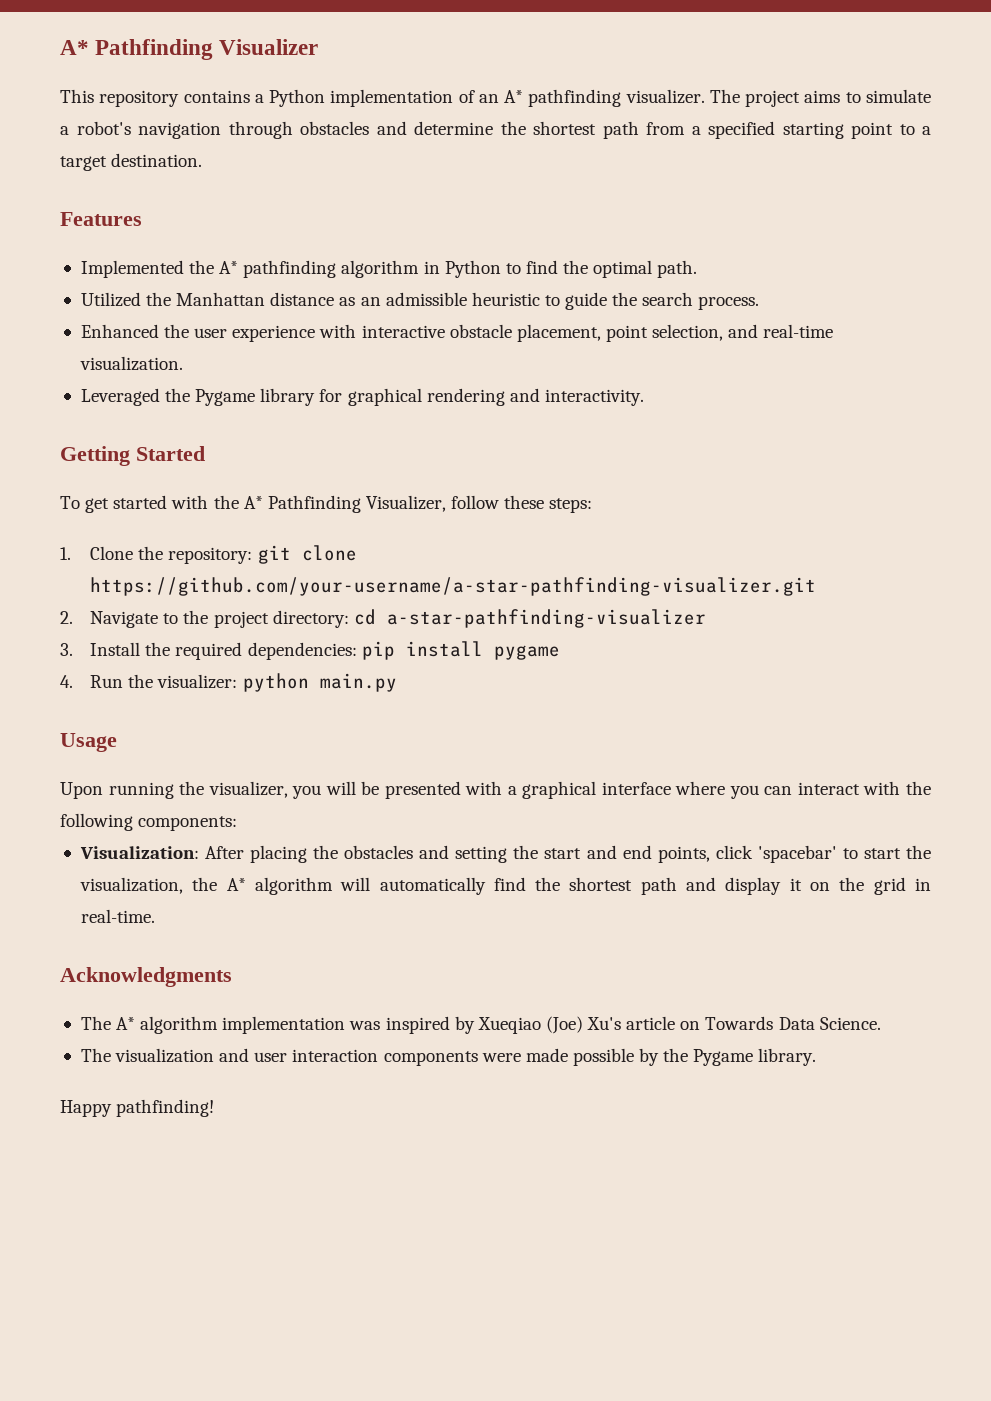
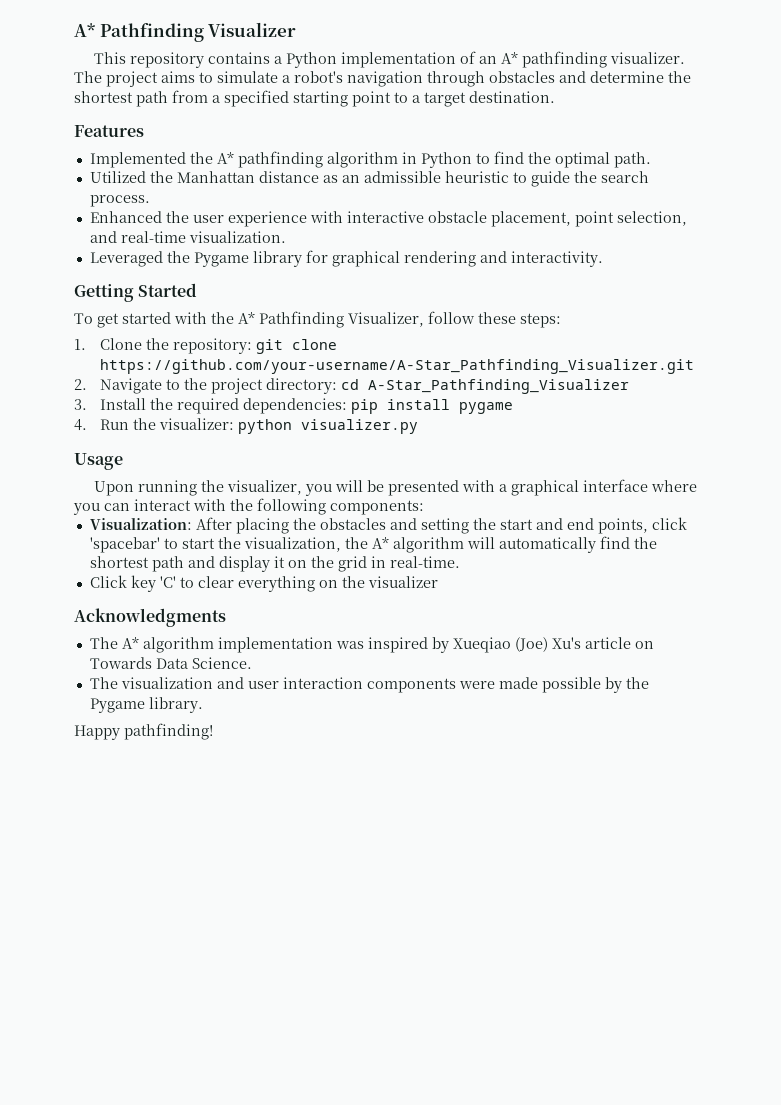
- 1. Clone the repository: git clone https://github.com/your-username/a-star-pathfinding-visualizer.git
+ 1. Clone the repository: git clone https://github.com/your-username/A-Star_Pathfinding_Visualizer.git
- 2. Navigate to the project directory: cd a-star-pathfinding-visualizer
+ 2. Navigate to the project directory: cd A-Star_Pathfinding_Visualizer
- 4. Run the visualizer: python main.py
+ 4. Run the visualizer: python visualizer.py
+ Click key 'C' to clear everything on the visualizer

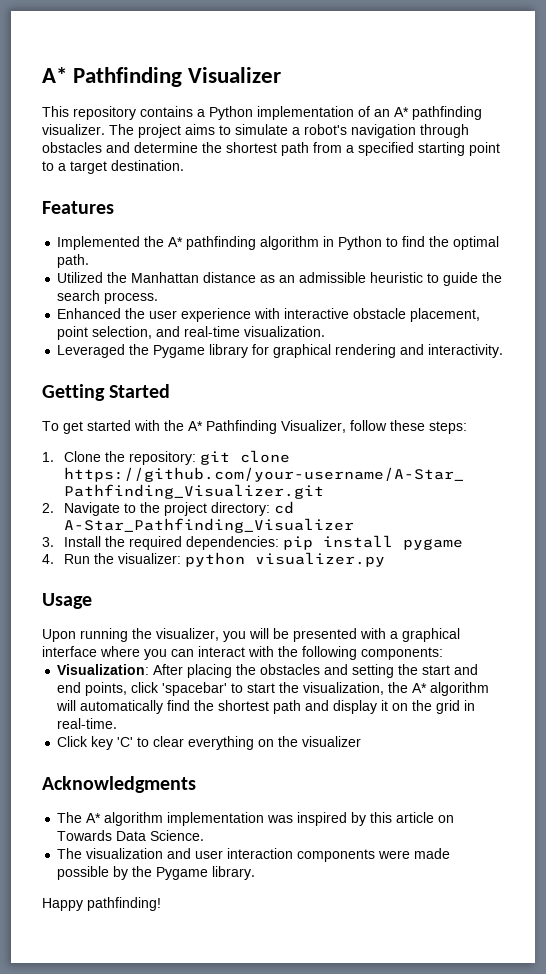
- The A* algorithm implementation was inspired by Xueqiao (Joe) Xu's article on Towards Data Science.
+ The A* algorithm implementation was inspired by this article on Towards Data Science.

